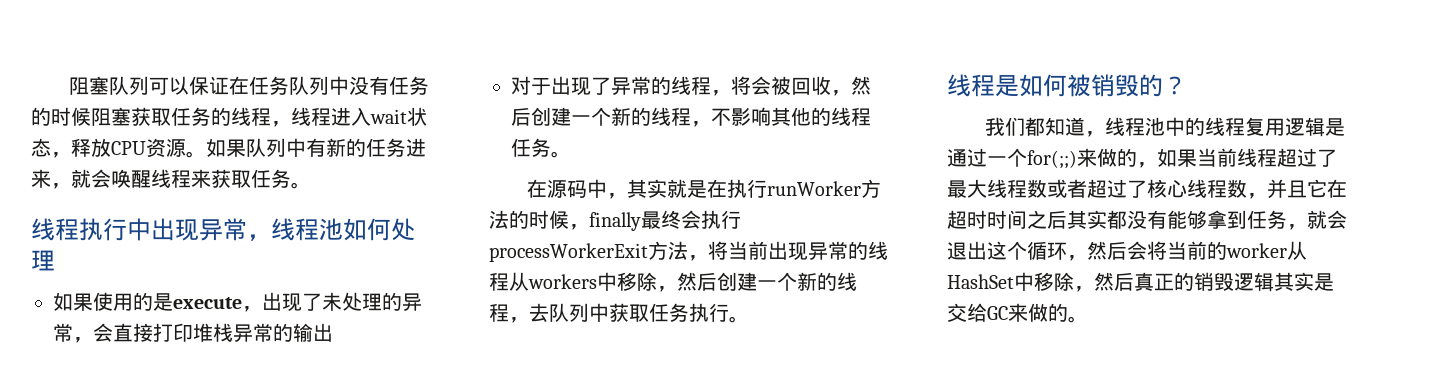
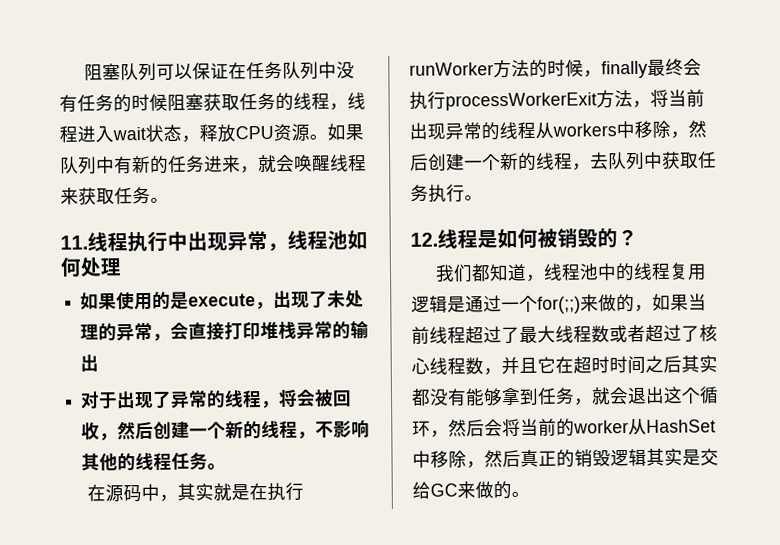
- 线程执行中出现异常，线程池如何处理
+ 11.线程执行中出现异常，线程池如何处理
- 线程是如何被销毁的？
+ 12.线程是如何被销毁的？

